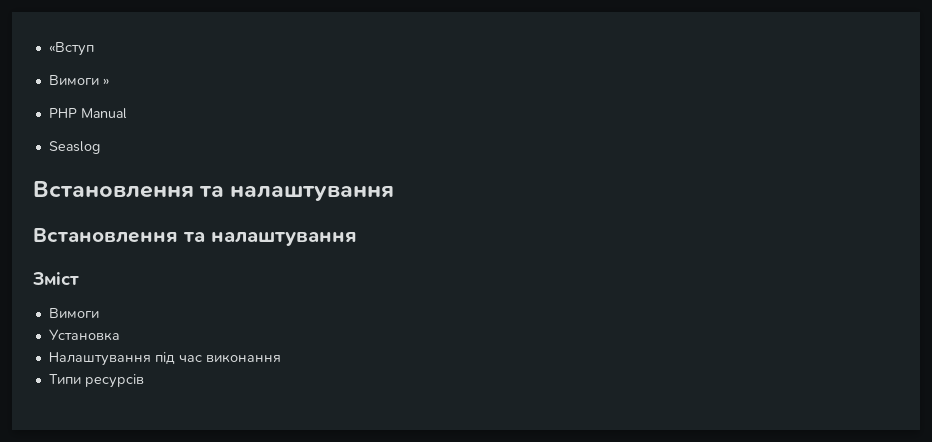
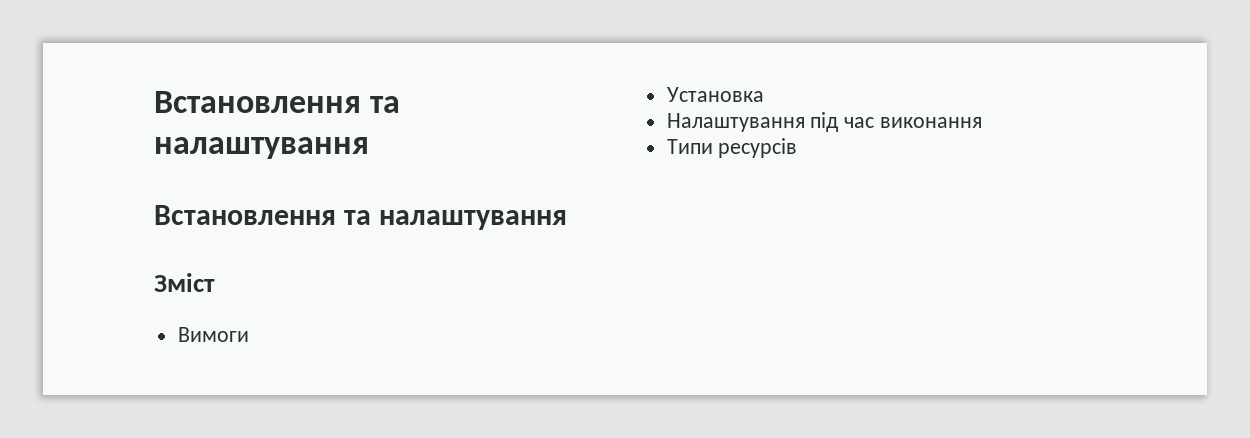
- «Вступ
- Вимоги »
- PHP Manual
- Seaslog

